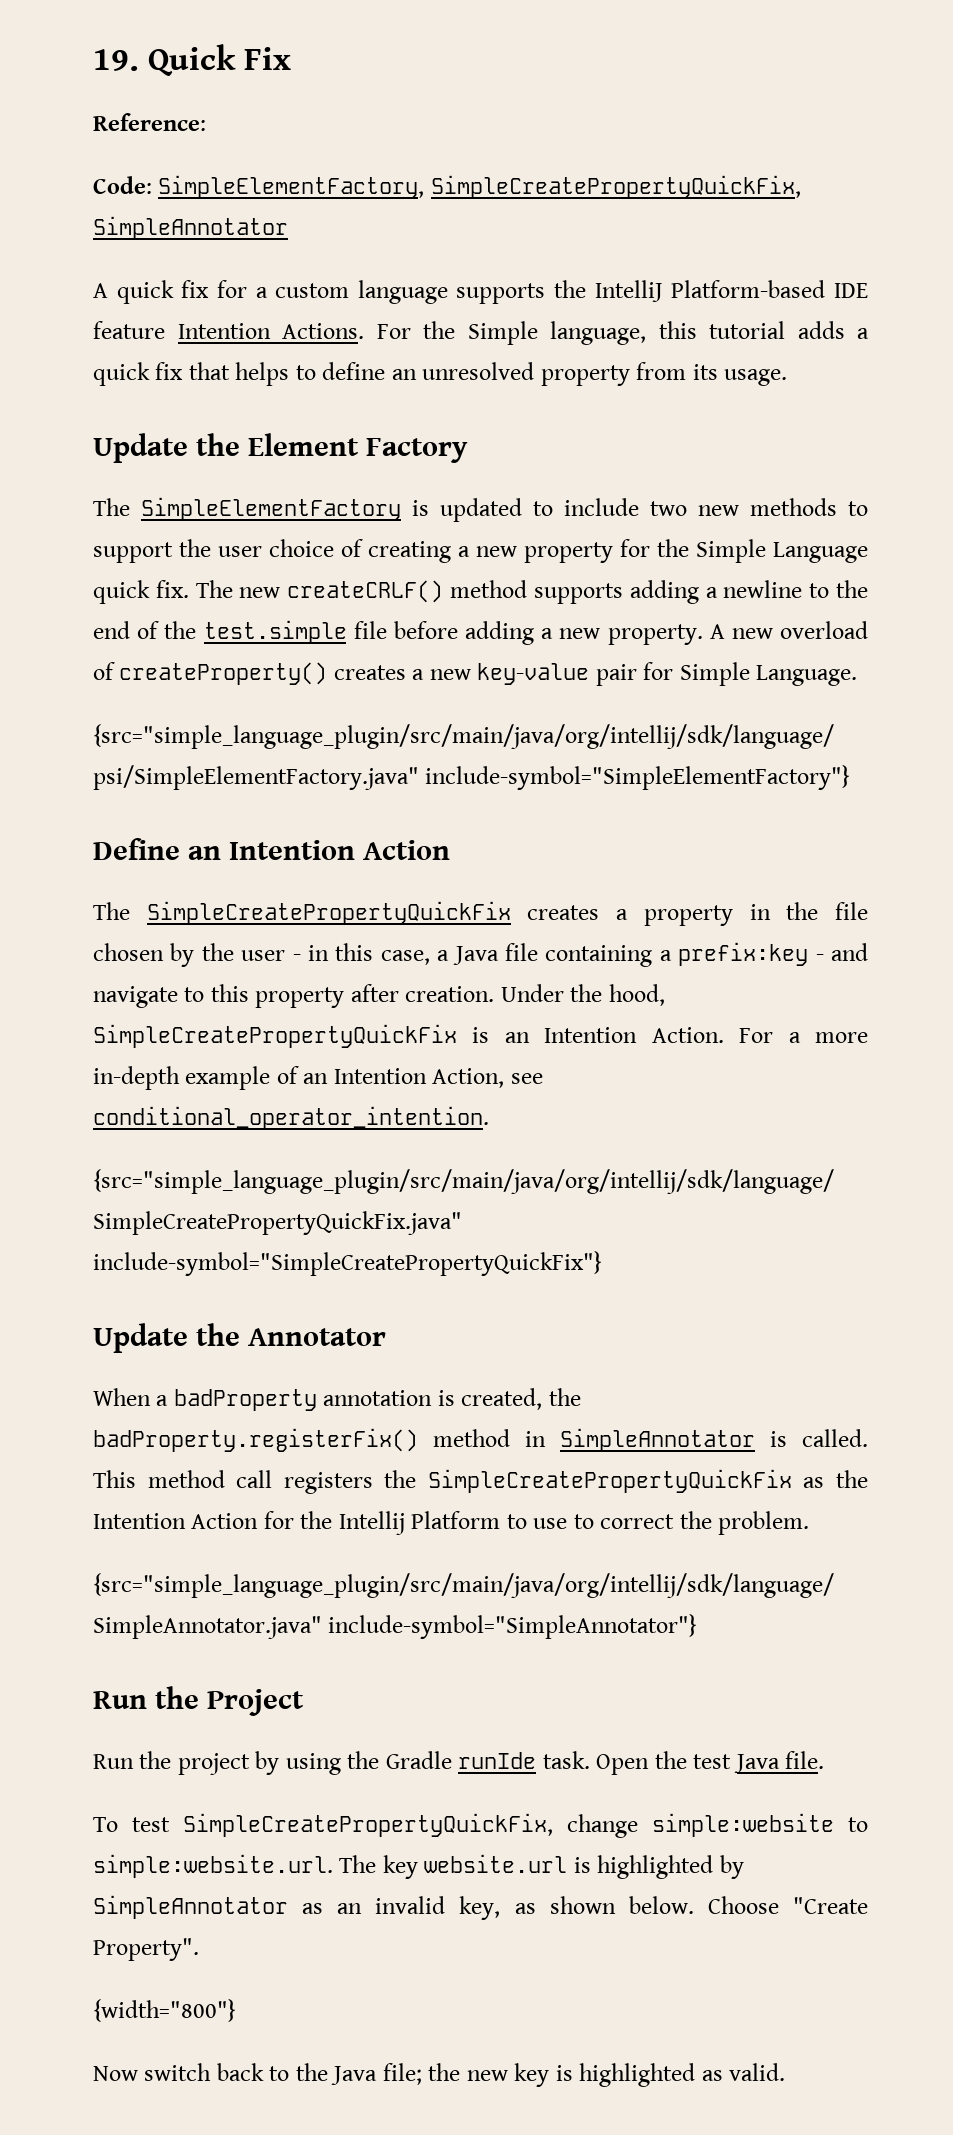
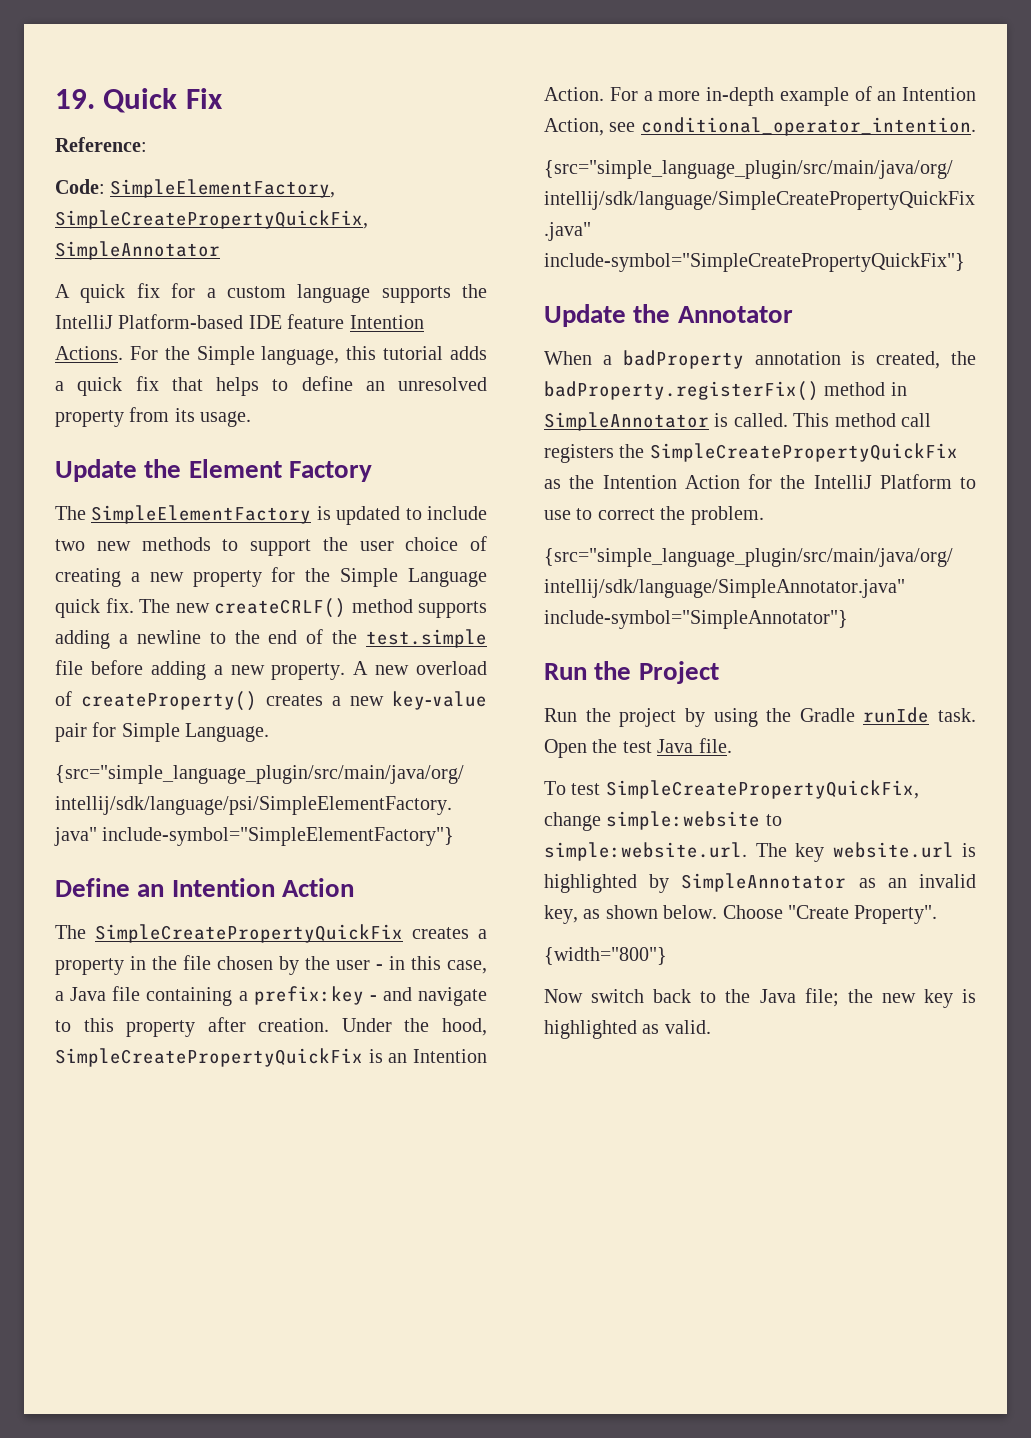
- This method call registers the SimpleCreatePropertyQuickFix as the Intention Action for the Intellij Platform to use to correct the problem.
+ This method call registers the SimpleCreatePropertyQuickFix as the Intention Action for the IntelliJ Platform to use to correct the problem.

